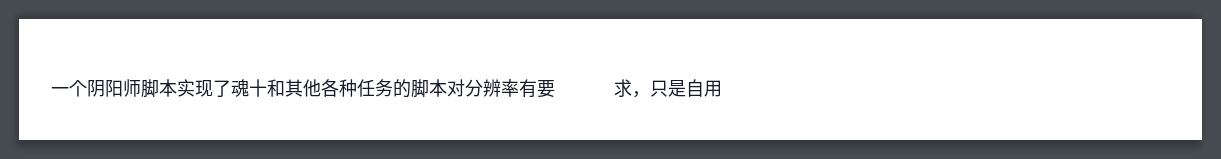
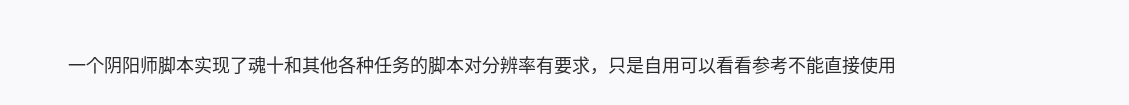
- 一个阴阳师脚本实现了魂十和其他各种任务的脚本对分辨率有要求，只是自用
+ 一个阴阳师脚本实现了魂十和其他各种任务的脚本对分辨率有要求，只是自用可以看看参考不能直接使用

